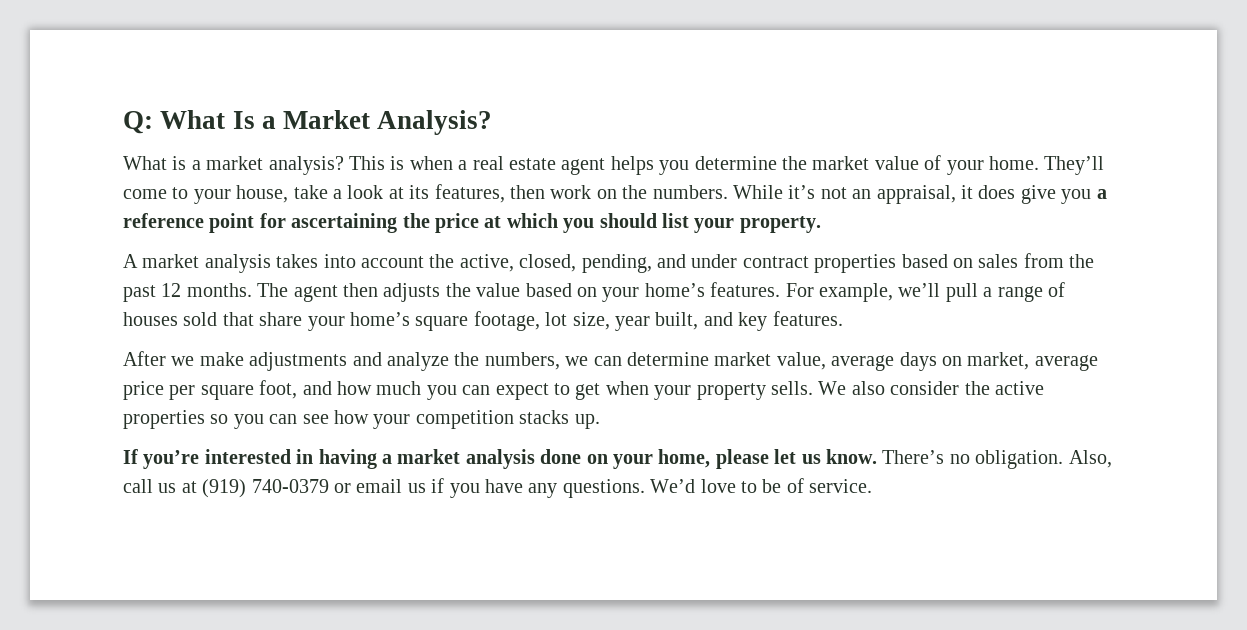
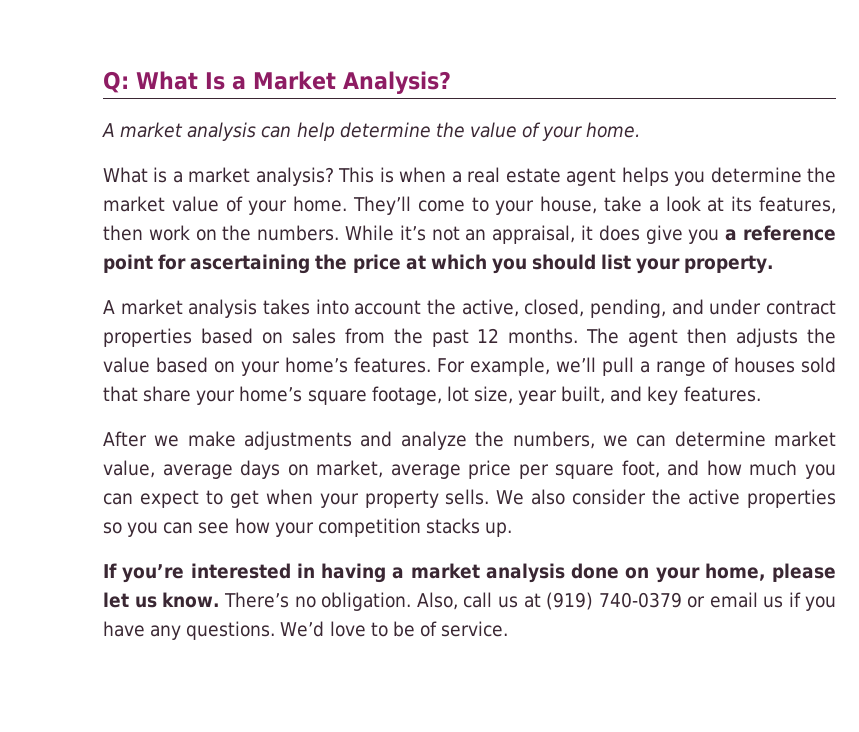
+ A market analysis can help determine the value of your home.

